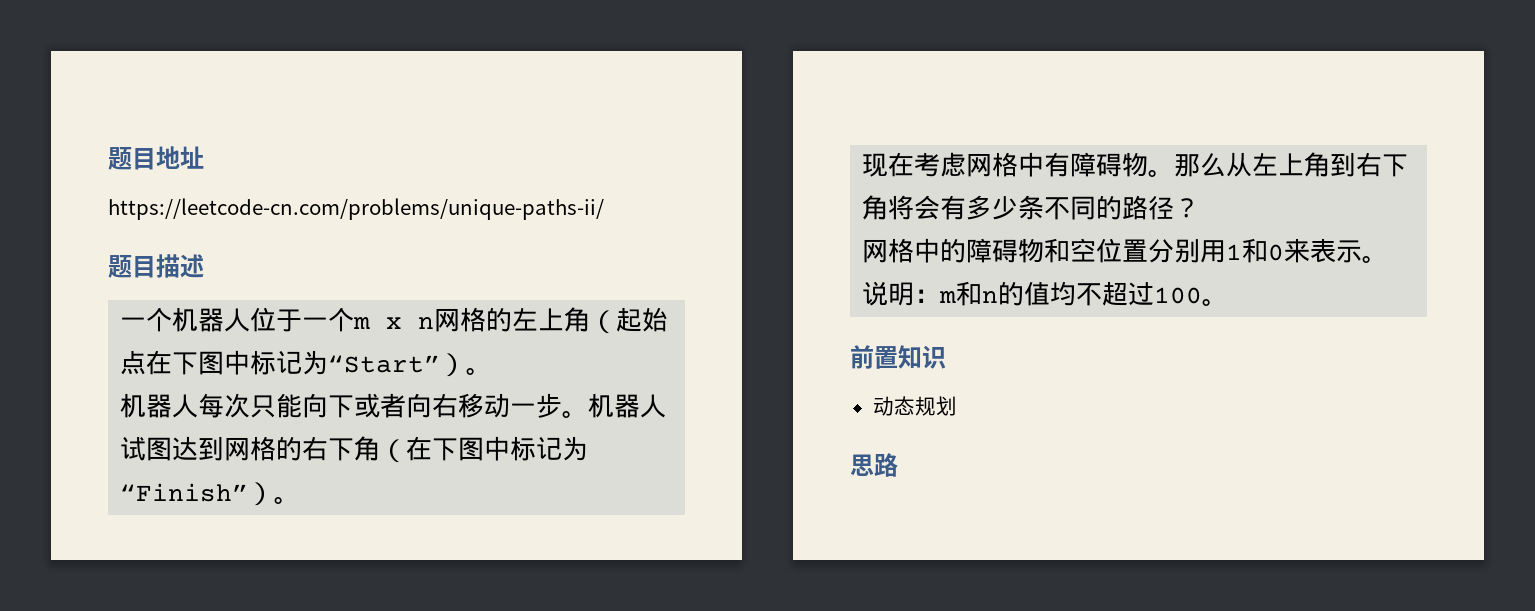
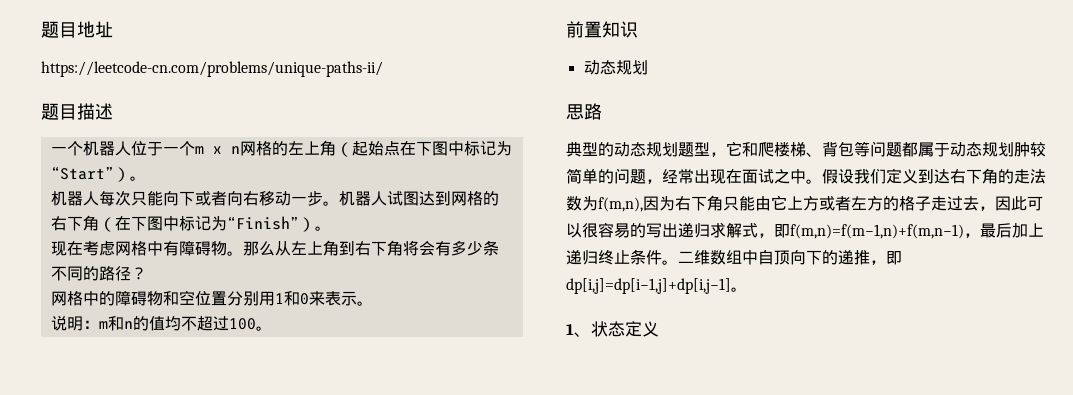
+ 典型的动态规划题型，它和爬楼梯、背包等问题都属于动态规划肿较简单的问题，经常出现在面试之中。假设我们定义到达右下角的走法数为f(m,n),因为右下角只能由它上方或者左方的格子走过去，因此可以很容易的写出递归求解式，即f(m,n)=f(m−1,n)+f(m,n−1)，最后加上递归终止条件。二维数组中自顶向下的递推，即dp[i,j]=dp[i−1,j]+dp[i,j−1]。
+ 1、状态定义

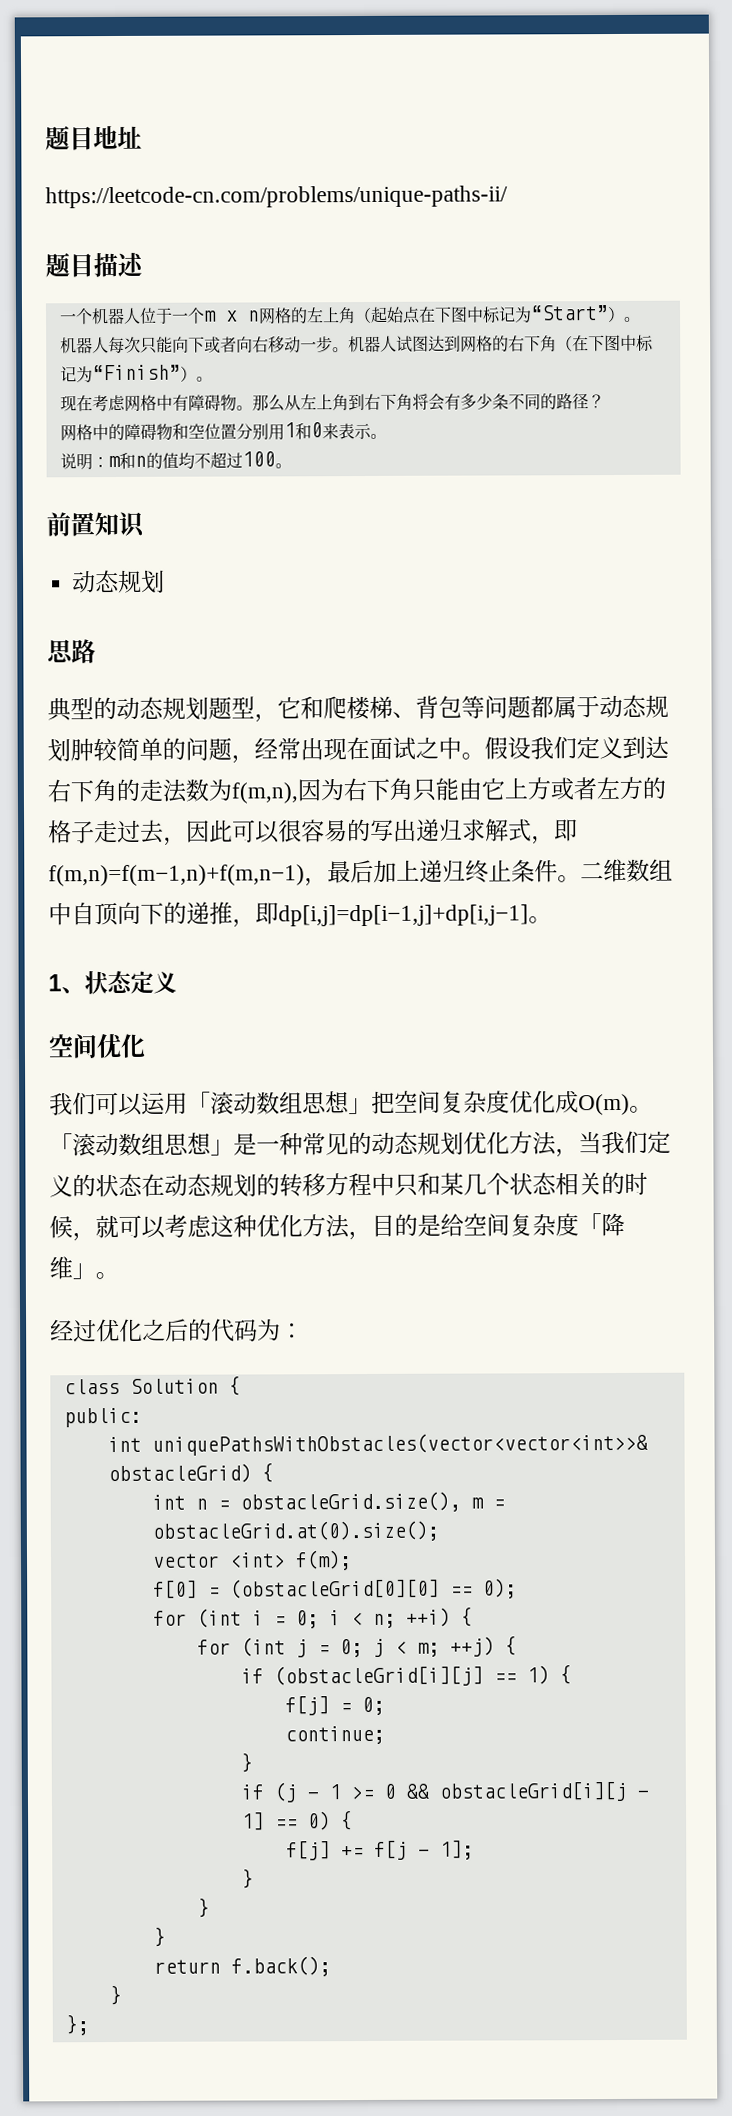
+ 空间优化
+ 我们可以运用「滚动数组思想」把空间复杂度优化成O(m)。「滚动数组思想」是一种常见的动态规划优化方法，当我们定义的状态在动态规划的转移方程中只和某几个状态相关的时候，就可以考虑这种优化方法，目的是给空间复杂度「降维」。
+ 经过优化之后的代码为：
+ class Solution {
+ public:
+ int uniquePathsWithObstacles(vector<vector<int>>& obstacleGrid) {
+ int n = obstacleGrid.size(), m = obstacleGrid.at(0).size();
+ vector <int> f(m);
+ f[0] = (obstacleGrid[0][0] == 0);
+ for (int i = 0; i < n; ++i) {
+ for (int j = 0; j < m; ++j) {
+ if (obstacleGrid[i][j] == 1) {
+ f[j] = 0;
+ continue;
+ }
+ if (j - 1 >= 0 && obstacleGrid[i][j - 1] == 0) {
+ f[j] += f[j - 1];
+ }
+ }
+ }
+ return f.back();
+ }
+ };

